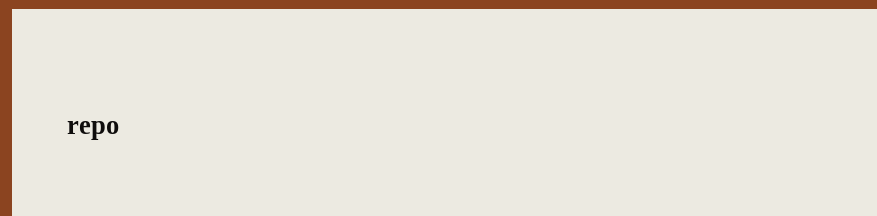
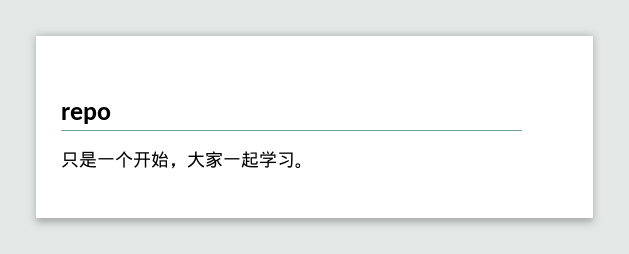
+ 只是一个开始，大家一起学习。

